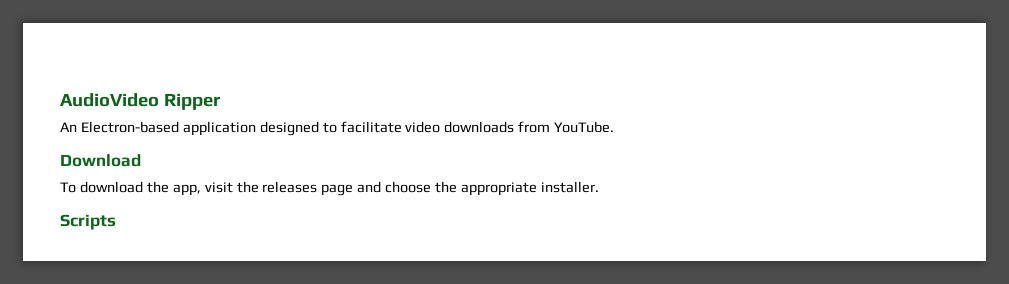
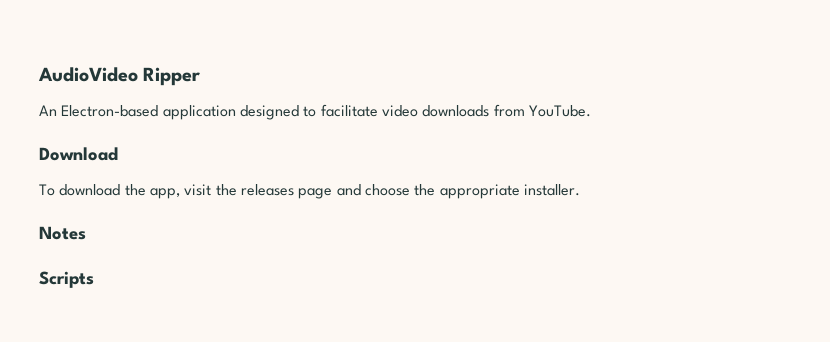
+ Notes

